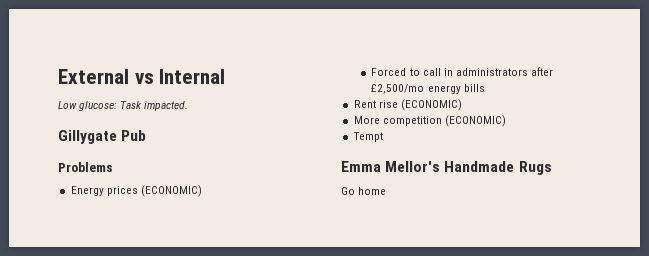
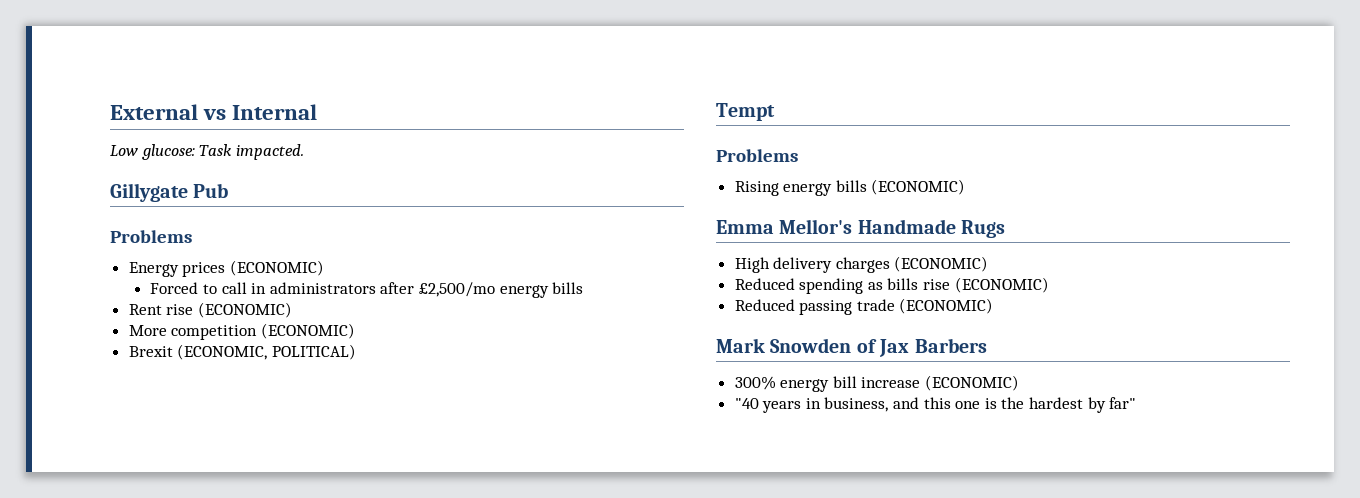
+ Brexit (ECONOMIC, POLITICAL)
  Tempt
+ Problems
+ Rising energy bills (ECONOMIC)
  Emma Mellor's Handmade Rugs
- Go home
+ High delivery charges (ECONOMIC)
+ Reduced spending as bills rise (ECONOMIC)
+ Reduced passing trade (ECONOMIC)
+ Mark Snowden of Jax Barbers
+ 300% energy bill increase (ECONOMIC)
+ "40 years in business, and this one is the hardest by far"

